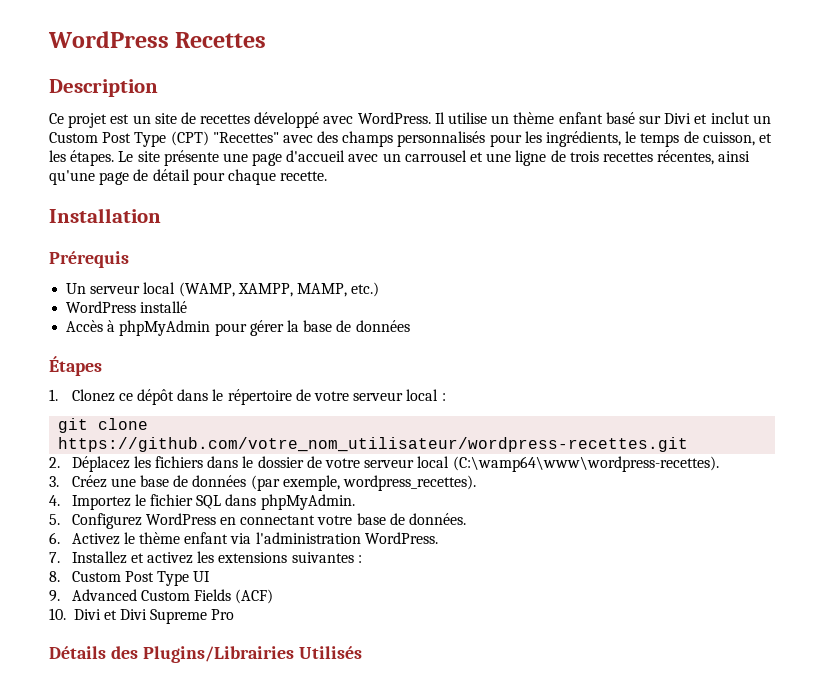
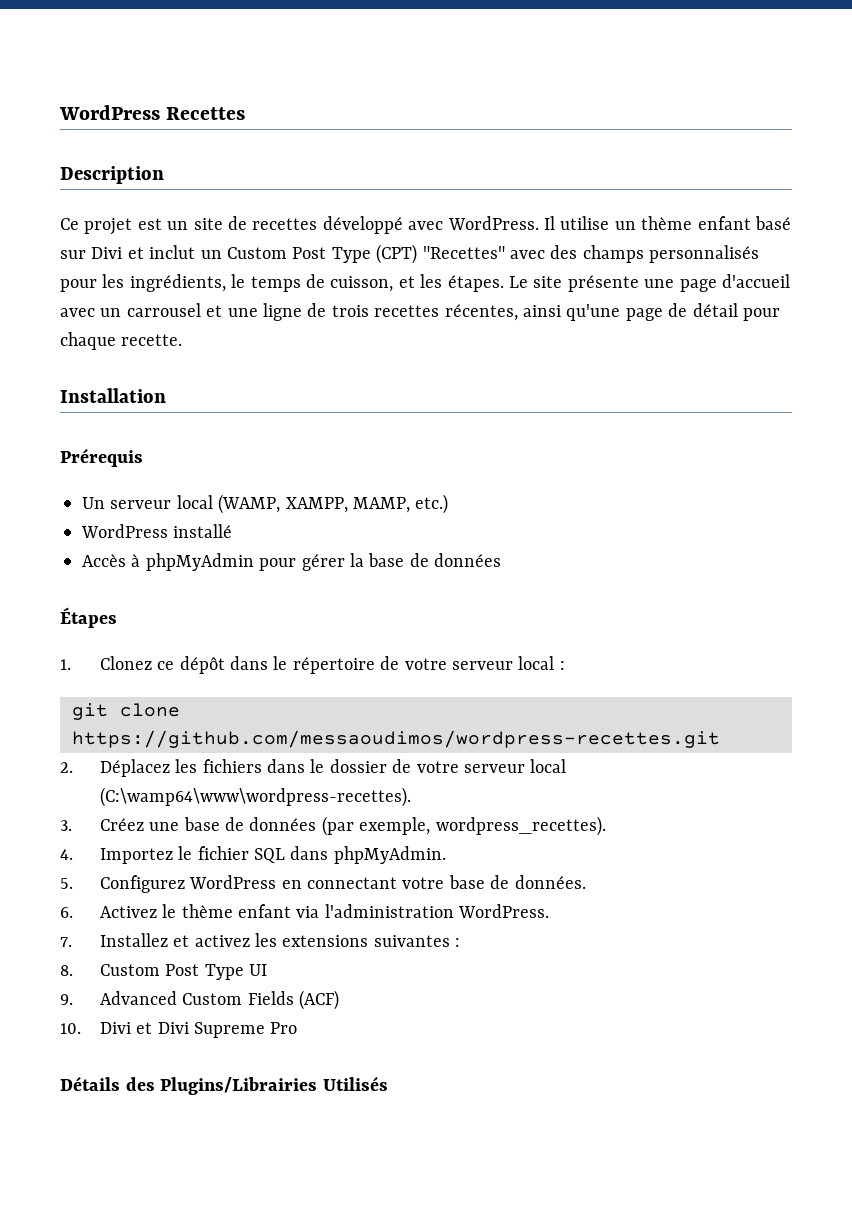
- git clone https://github.com/votre_nom_utilisateur/wordpress-recettes.git
+ git clone https://github.com/messaoudimos/wordpress-recettes.git

